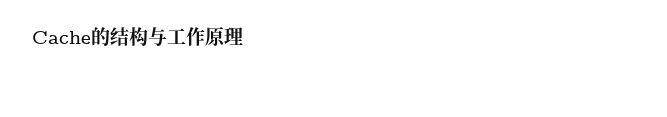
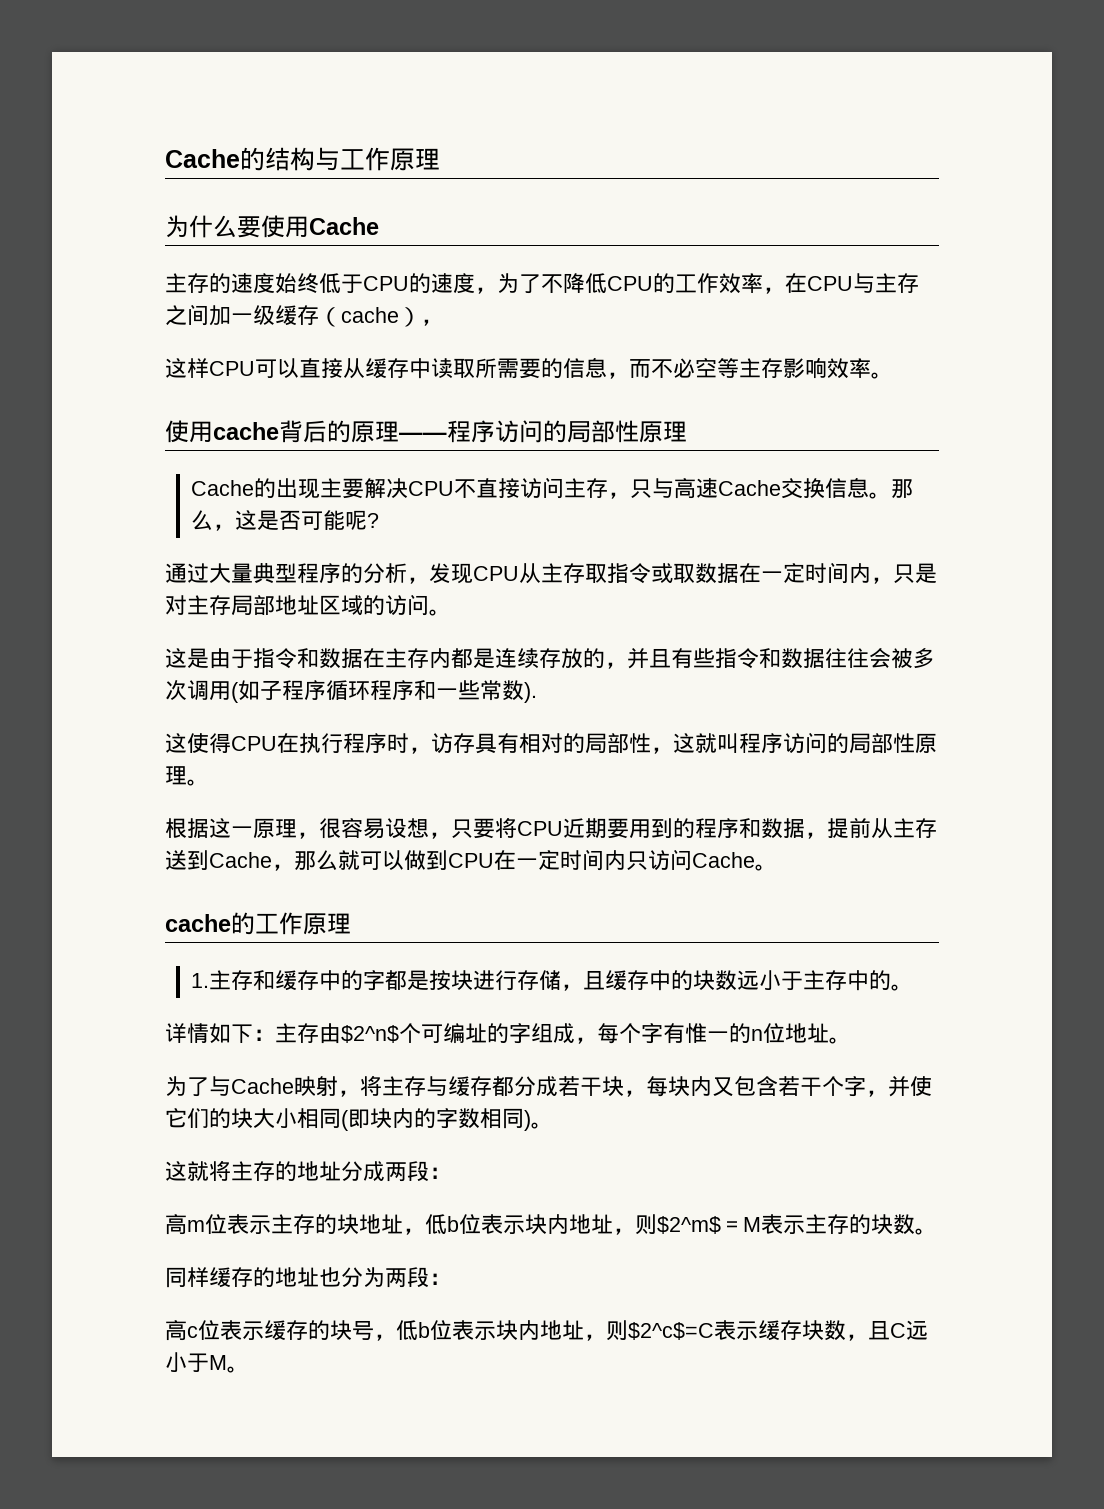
+ 为什么要使用Cache
+ 主存的速度始终低于CPU的速度，为了不降低CPU的工作效率，在CPU与主存之间加一级缓存（cache），
+ 这样CPU可以直接从缓存中读取所需要的信息，而不必空等主存影响效率。
+ 使用cache背后的原理——程序访问的局部性原理
+ Cache的出现主要解决CPU不直接访问主存，只与高速Cache交换信息。那么，这是否可能呢?
+ 通过大量典型程序的分析，发现CPU从主存取指令或取数据在一定时间内，只是对主存局部地址区域的访问。
+ 这是由于指令和数据在主存内都是连续存放的，并且有些指令和数据往往会被多次调用(如子程序循环程序和一些常数).
+ 这使得CPU在执行程序时，访存具有相对的局部性，这就叫程序访问的局部性原理。
+ 根据这一原理，很容易设想，只要将CPU近期要用到的程序和数据，提前从主存送到Cache，那么就可以做到CPU在一定时间内只访问Cache。
+ cache的工作原理
+ 1.主存和缓存中的字都是按块进行存储，且缓存中的块数远小于主存中的。
+ 详情如下：主存由$2^n$个可编址的字组成，每个字有惟一的n位地址。
+ 为了与Cache映射，将主存与缓存都分成若干块，每块内又包含若干个字，并使它们的块大小相同(即块内的字数相同)。
+ 这就将主存的地址分成两段：
+ 高m位表示主存的块地址，低b位表示块内地址，则$2^m$＝M表示主存的块数。
+ 同样缓存的地址也分为两段：
+ 高c位表示缓存的块号，低b位表示块内地址，则$2^c$=C表示缓存块数，且C远小于M。

